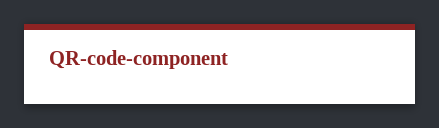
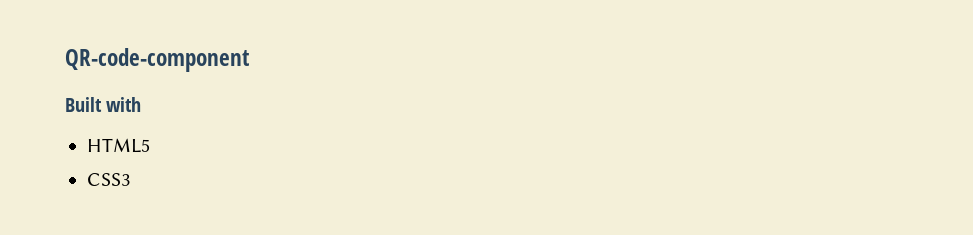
+ Built with
+ HTML5
+ CSS3

